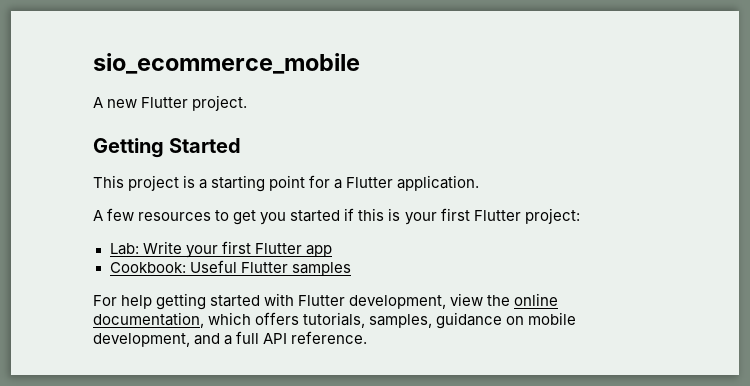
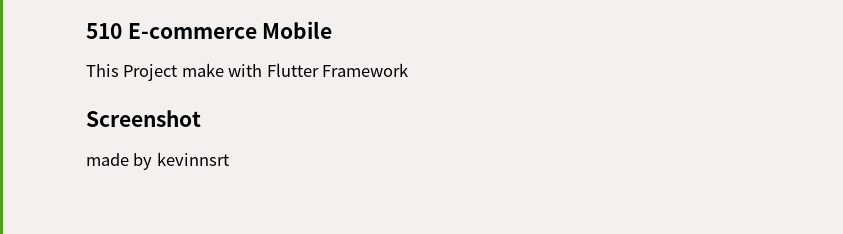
- sio_ecommerce_mobile
- A new Flutter project.
- Getting Started
- This project is a starting point for a Flutter application.
- A few resources to get you started if this is your first Flutter project:
- Lab: Write your first Flutter app
- Cookbook: Useful Flutter samples
- For help getting started with Flutter development, view the online documentation, which offers tutorials, samples, guidance on mobile development, and a full API reference.
+ 510 E-commerce Mobile
+ This Project make with Flutter Framework
+ Screenshot
+ made by kevinnsrt

